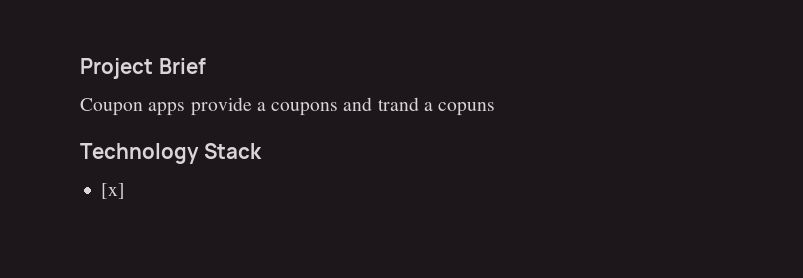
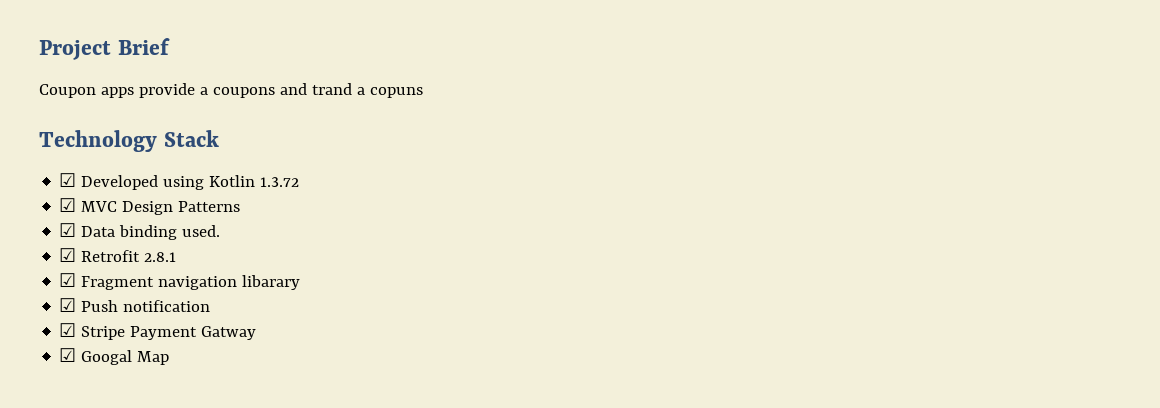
- [x]
+ ☑ Developed using Kotlin 1.3.72
+ ☑ MVC Design Patterns
+ ☑ Data binding used.
+ ☑ Retrofit 2.8.1
+ ☑ Fragment navigation libarary
+ ☑ Push notification
+ ☑ Stripe Payment Gatway
+ ☑ Googal Map

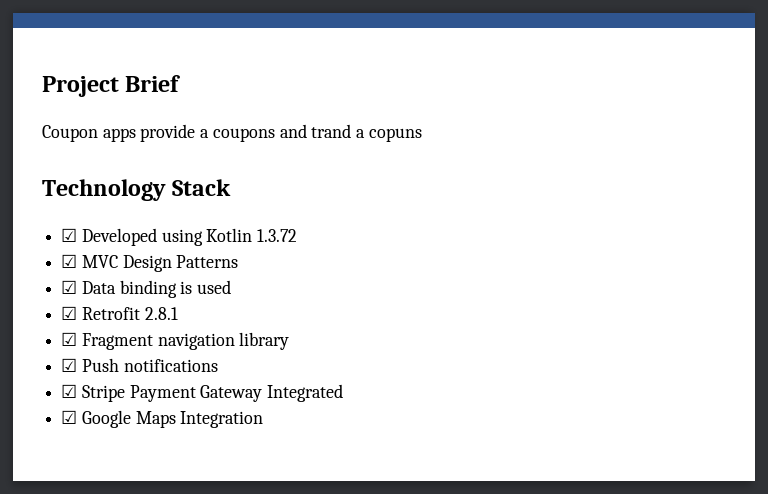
- ☑ Data binding used.
+ ☑ Data binding is used
- ☑ Fragment navigation libarary
+ ☑ Fragment navigation library
- ☑ Push notification
+ ☑ Push notifications
- ☑ Stripe Payment Gatway
- ☑ Googal Map
+ ☑ Stripe Payment Gateway Integrated
+ ☑ Google Maps Integration

